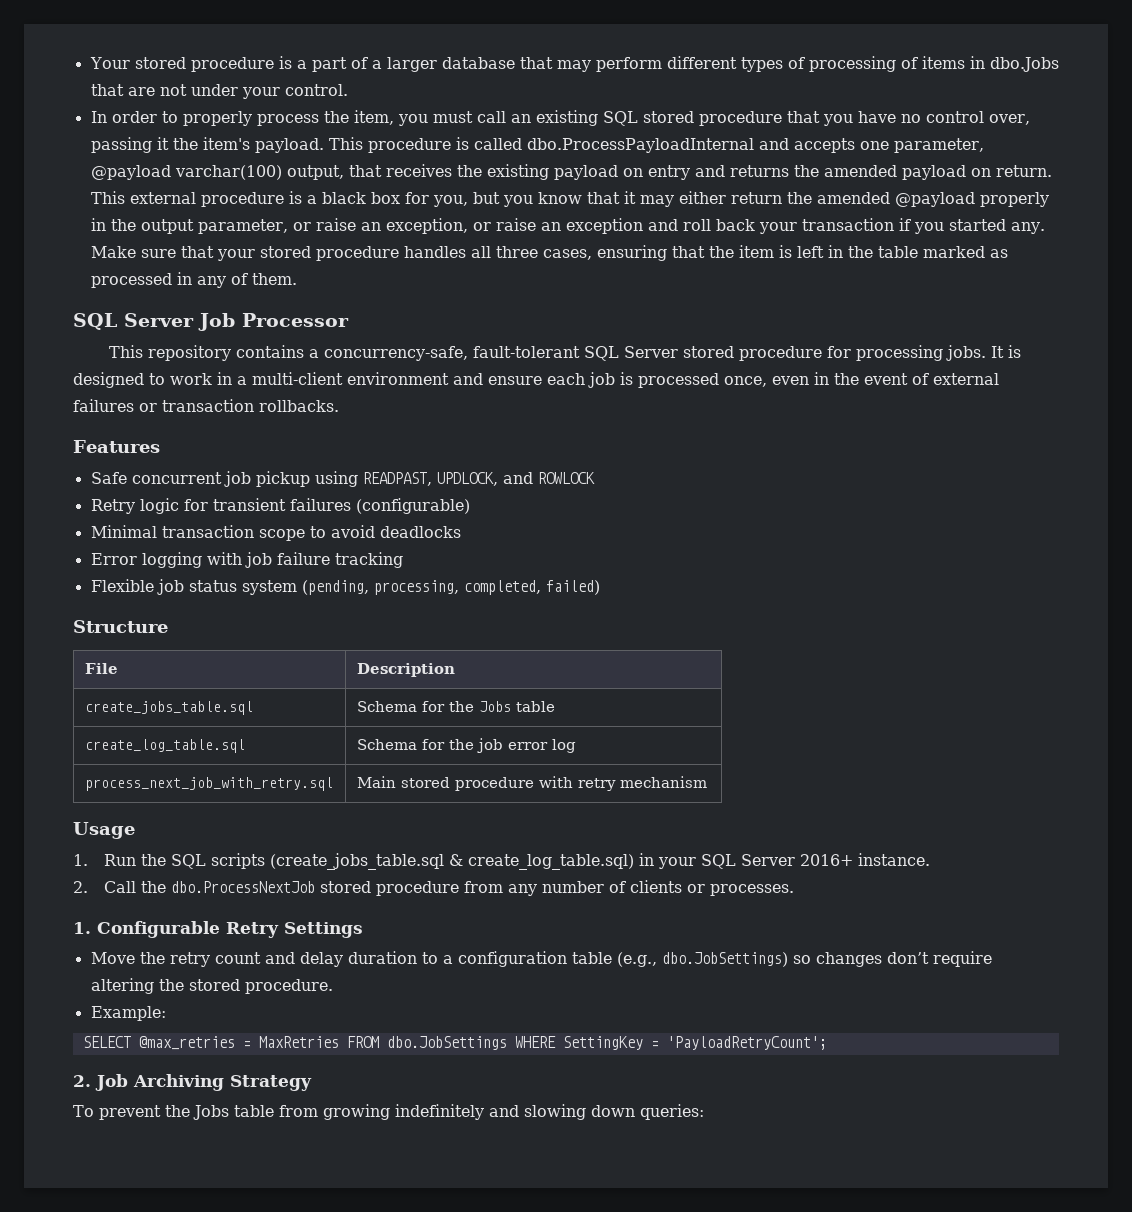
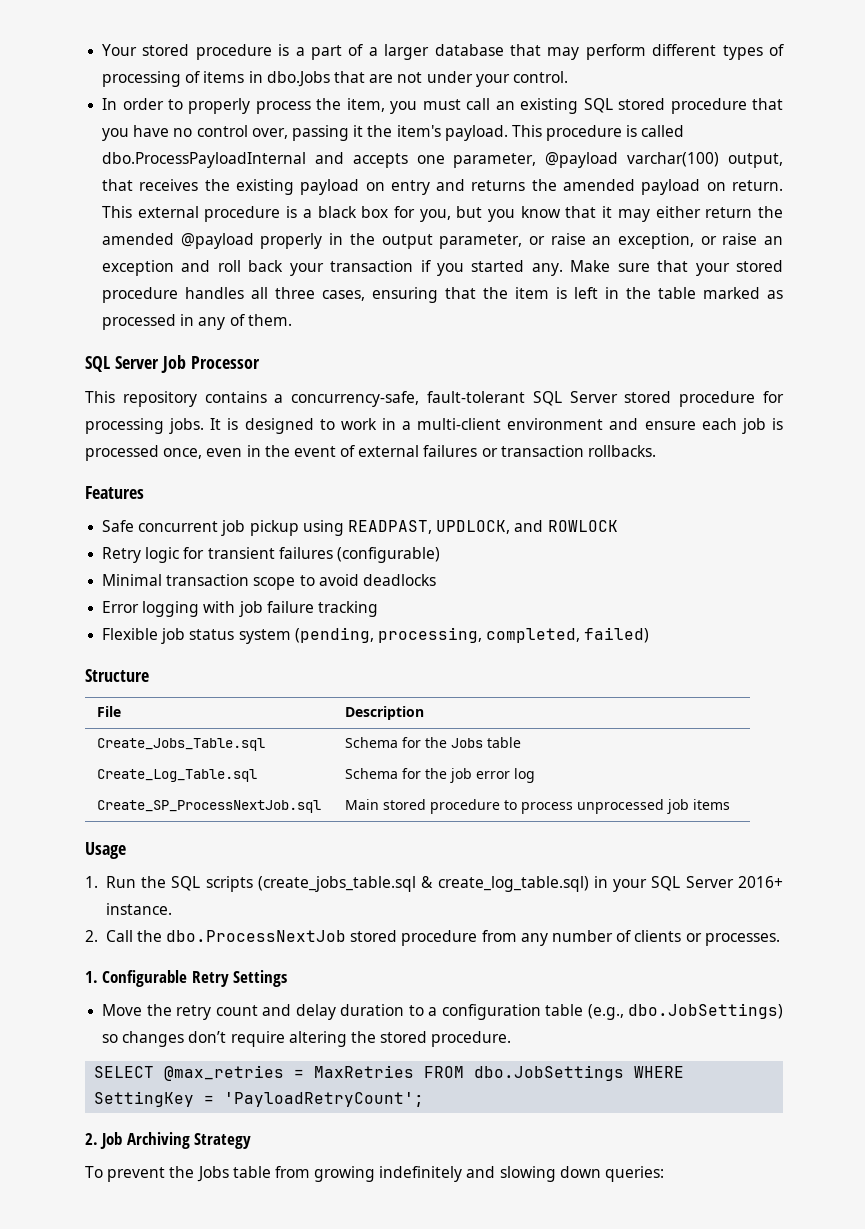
- create_jobs_table.sql | Schema for the Jobs table
+ Create_Jobs_Table.sql | Schema for the Jobs table
- create_log_table.sql | Schema for the job error log
+ Create_Log_Table.sql | Schema for the job error log
- process_next_job_with_retry.sql | Main stored procedure with retry mechanism
+ Create_SP_ProcessNextJob.sql | Main stored procedure to process unprocessed job items
- Example:

